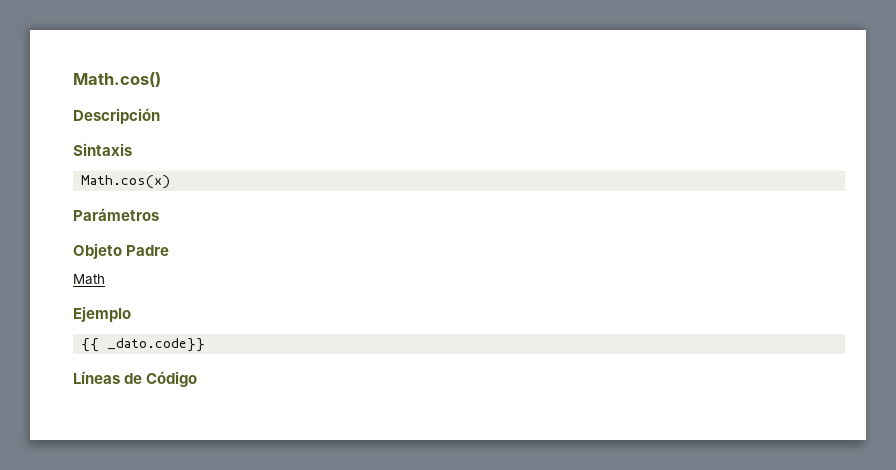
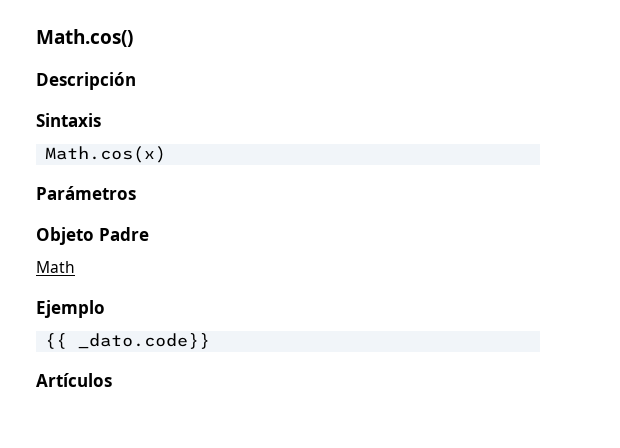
- Líneas de Código
+ Artículos

